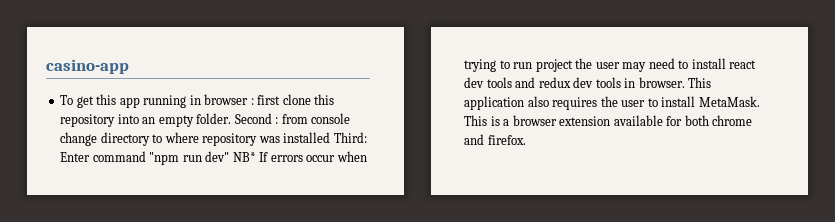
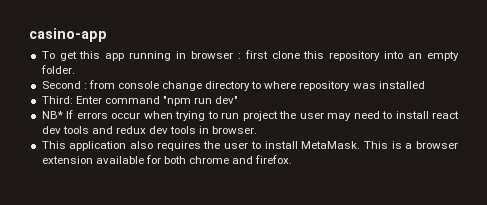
- first clone this repository into an empty folder. Second :
+ first clone this repository into an empty folder.
+ Second :
- from console change directory to where repository was installed Third:
+ from console change directory to where repository was installed
+ Third:
- Enter command "npm run dev" NB* If errors occur when trying to run project the user may need to install react dev tools and redux dev tools in browser. This application also requires the user to install MetaMask.
+ Enter command "npm run dev"
+ NB* If errors occur when trying to run project the user may need to install react dev tools and redux dev tools in browser.
+ This application also requires the user to install MetaMask.

